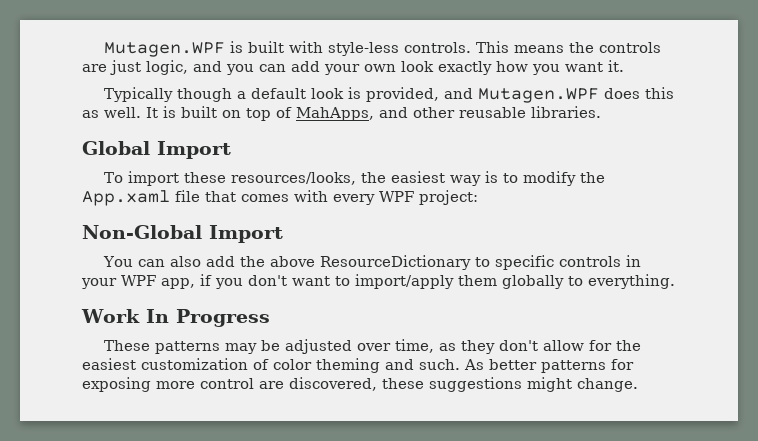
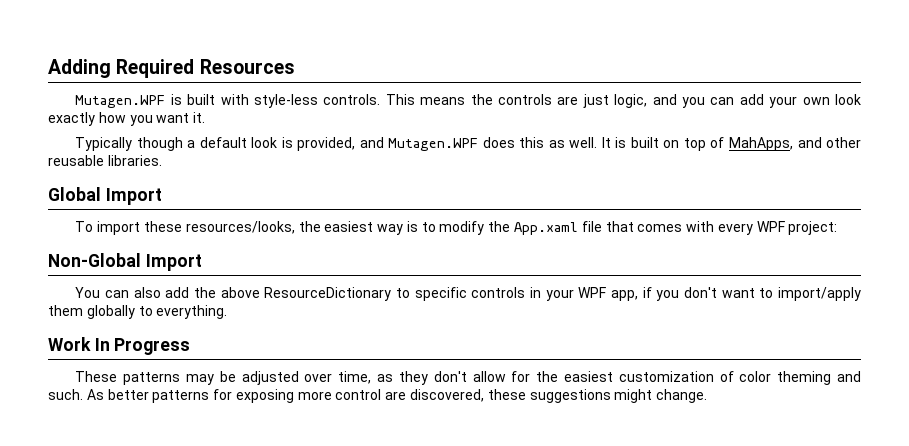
+ Adding Required Resources

